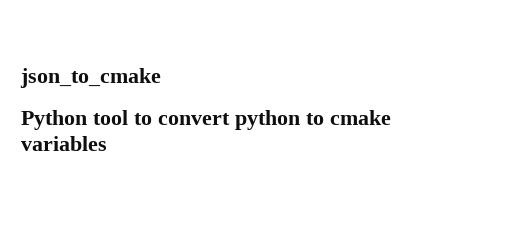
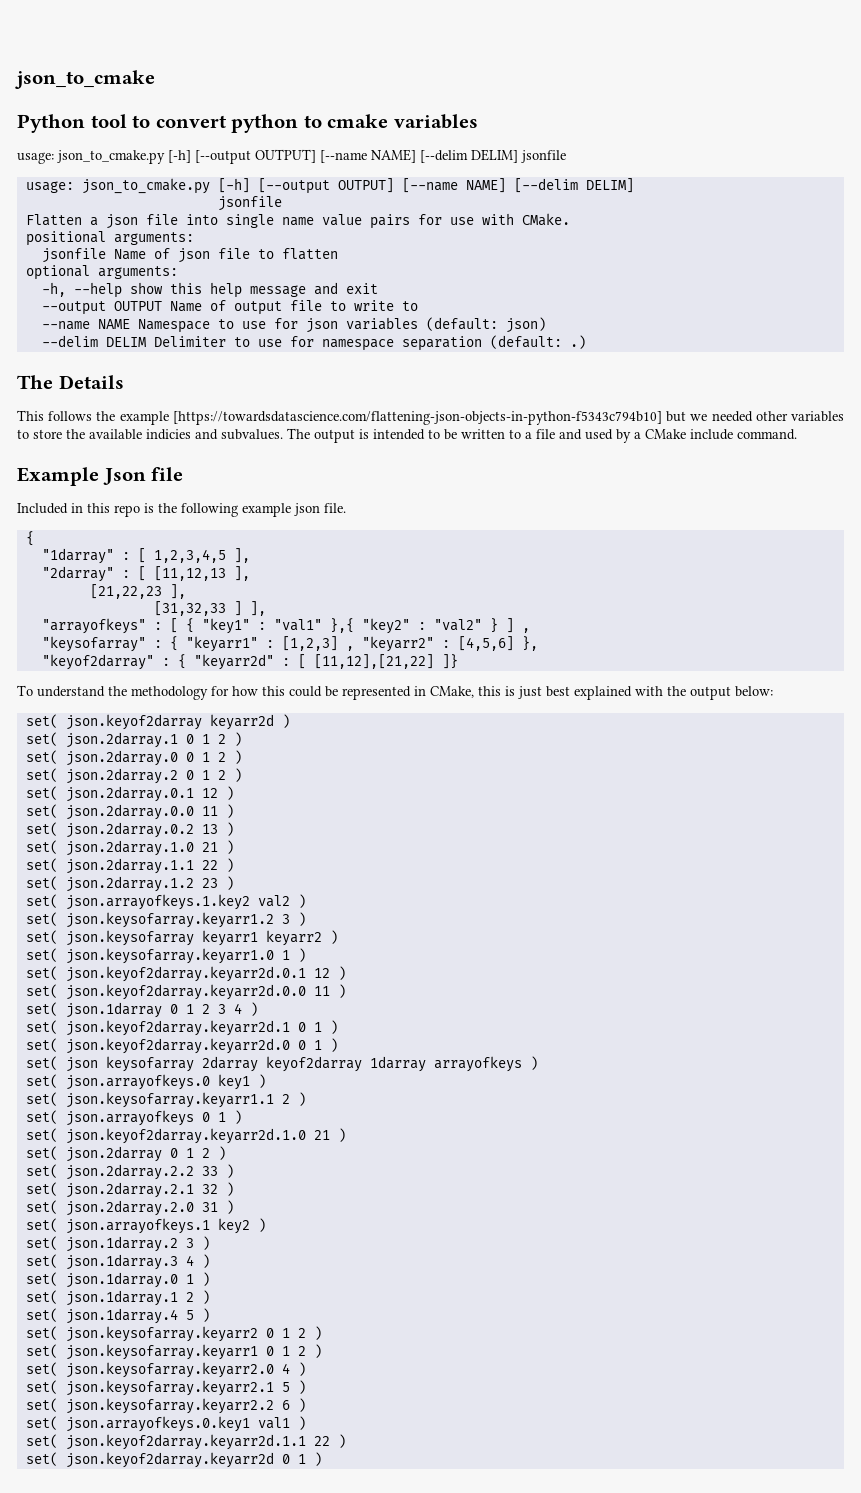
+ usage: json_to_cmake.py [-h] [--output OUTPUT] [--name NAME] [--delim DELIM] jsonfile
+ usage: json_to_cmake.py [-h] [--output OUTPUT] [--name NAME] [--delim DELIM]
+ jsonfile
+ Flatten a json file into single name value pairs for use with CMake.
+ positional arguments:
+ jsonfile Name of json file to flatten
+ optional arguments:
+ -h, --help show this help message and exit
+ --output OUTPUT Name of output file to write to
+ --name NAME Namespace to use for json variables (default: json)
+ --delim DELIM Delimiter to use for namespace separation (default: .)
+ The Details
+ This follows the example [https://towardsdatascience.com/flattening-json-objects-in-python-f5343c794b10] but we needed other variables to store the available indicies and subvalues. The output is intended to be written to a file and used by a CMake include command.
+ Example Json file
+ Included in this repo is the following example json file.
+ {
+ "1darray" : [ 1,2,3,4,5 ],
+ "2darray" : [ [11,12,13 ],
+ [21,22,23 ],
+ [31,32,33 ] ],
+ "arrayofkeys" : [ { "key1" : "val1" },{ "key2" : "val2" } ] ,
+ "keysofarray" : { "keyarr1" : [1,2,3] , "keyarr2" : [4,5,6] },
+ "keyof2darray" : { "keyarr2d" : [ [11,12],[21,22] ]}
+ To understand the methodology for how this could be represented in CMake, this is just best explained with the output below:
+ set( json.keyof2darray keyarr2d )
+ set( json.2darray.1 0 1 2 )
+ set( json.2darray.0 0 1 2 )
+ set( json.2darray.2 0 1 2 )
+ set( json.2darray.0.1 12 )
+ set( json.2darray.0.0 11 )
+ set( json.2darray.0.2 13 )
+ set( json.2darray.1.0 21 )
+ set( json.2darray.1.1 22 )
+ set( json.2darray.1.2 23 )
+ set( json.arrayofkeys.1.key2 val2 )
+ set( json.keysofarray.keyarr1.2 3 )
+ set( json.keysofarray keyarr1 keyarr2 )
+ set( json.keysofarray.keyarr1.0 1 )
+ set( json.keyof2darray.keyarr2d.0.1 12 )
+ set( json.keyof2darray.keyarr2d.0.0 11 )
+ set( json.1darray 0 1 2 3 4 )
+ set( json.keyof2darray.keyarr2d.1 0 1 )
+ set( json.keyof2darray.keyarr2d.0 0 1 )
+ set( json keysofarray 2darray keyof2darray 1darray arrayofkeys )
+ set( json.arrayofkeys.0 key1 )
+ set( json.keysofarray.keyarr1.1 2 )
+ set( json.arrayofkeys 0 1 )
+ set( json.keyof2darray.keyarr2d.1.0 21 )
+ set( json.2darray 0 1 2 )
+ set( json.2darray.2.2 33 )
+ set( json.2darray.2.1 32 )
+ set( json.2darray.2.0 31 )
+ set( json.arrayofkeys.1 key2 )
+ set( json.1darray.2 3 )
+ set( json.1darray.3 4 )
+ set( json.1darray.0 1 )
+ set( json.1darray.1 2 )
+ set( json.1darray.4 5 )
+ set( json.keysofarray.keyarr2 0 1 2 )
+ set( json.keysofarray.keyarr1 0 1 2 )
+ set( json.keysofarray.keyarr2.0 4 )
+ set( json.keysofarray.keyarr2.1 5 )
+ set( json.keysofarray.keyarr2.2 6 )
+ set( json.arrayofkeys.0.key1 val1 )
+ set( json.keyof2darray.keyarr2d.1.1 22 )
+ set( json.keyof2darray.keyarr2d 0 1 )

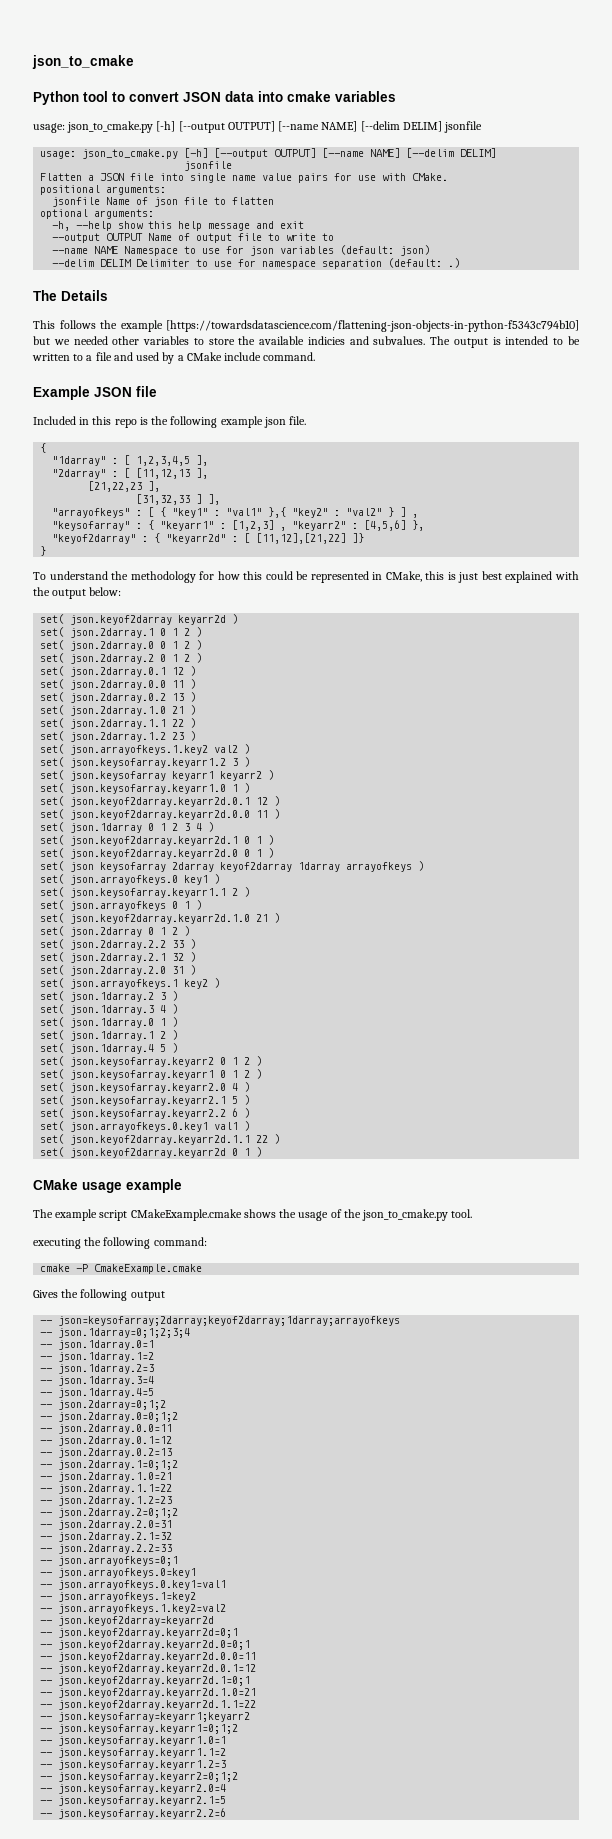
- Python tool to convert python to cmake variables
+ Python tool to convert JSON data into cmake variables
- Flatten a json file into single name value pairs for use with CMake.
+ Flatten a JSON file into single name value pairs for use with CMake.
- Example Json file
+ Example JSON file
  "keyof2darray" : { "keyarr2d" : [ [11,12],[21,22] ]}
+ }
+ CMake usage example
+ The example script CMakeExample.cmake shows the usage of the json_to_cmake.py tool.
+ executing the following command:
+ cmake -P CmakeExample.cmake
+ Gives the following output
+ -- json=keysofarray;2darray;keyof2darray;1darray;arrayofkeys
+ -- json.1darray=0;1;2;3;4
+ -- json.1darray.0=1
+ -- json.1darray.1=2
+ -- json.1darray.2=3
+ -- json.1darray.3=4
+ -- json.1darray.4=5
+ -- json.2darray=0;1;2
+ -- json.2darray.0=0;1;2
+ -- json.2darray.0.0=11
+ -- json.2darray.0.1=12
+ -- json.2darray.0.2=13
+ -- json.2darray.1=0;1;2
+ -- json.2darray.1.0=21
+ -- json.2darray.1.1=22
+ -- json.2darray.1.2=23
+ -- json.2darray.2=0;1;2
+ -- json.2darray.2.0=31
+ -- json.2darray.2.1=32
+ -- json.2darray.2.2=33
+ -- json.arrayofkeys=0;1
+ -- json.arrayofkeys.0=key1
+ -- json.arrayofkeys.0.key1=val1
+ -- json.arrayofkeys.1=key2
+ -- json.arrayofkeys.1.key2=val2
+ -- json.keyof2darray=keyarr2d
+ -- json.keyof2darray.keyarr2d=0;1
+ -- json.keyof2darray.keyarr2d.0=0;1
+ -- json.keyof2darray.keyarr2d.0.0=11
+ -- json.keyof2darray.keyarr2d.0.1=12
+ -- json.keyof2darray.keyarr2d.1=0;1
+ -- json.keyof2darray.keyarr2d.1.0=21
+ -- json.keyof2darray.keyarr2d.1.1=22
+ -- json.keysofarray=keyarr1;keyarr2
+ -- json.keysofarray.keyarr1=0;1;2
+ -- json.keysofarray.keyarr1.0=1
+ -- json.keysofarray.keyarr1.1=2
+ -- json.keysofarray.keyarr1.2=3
+ -- json.keysofarray.keyarr2=0;1;2
+ -- json.keysofarray.keyarr2.0=4
+ -- json.keysofarray.keyarr2.1=5
+ -- json.keysofarray.keyarr2.2=6

